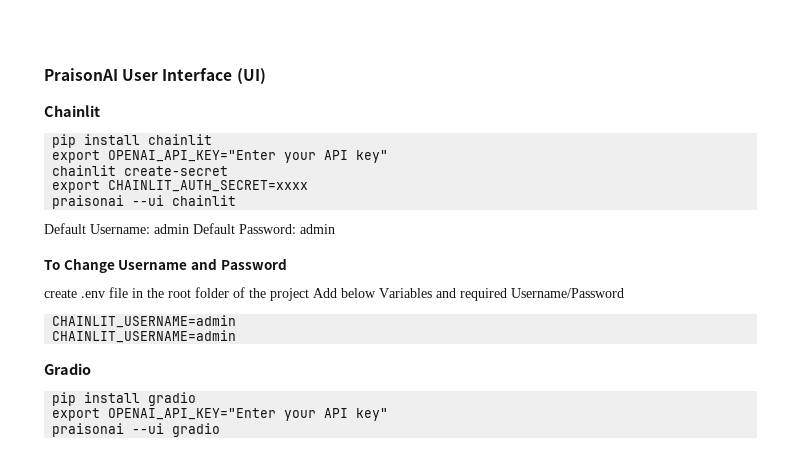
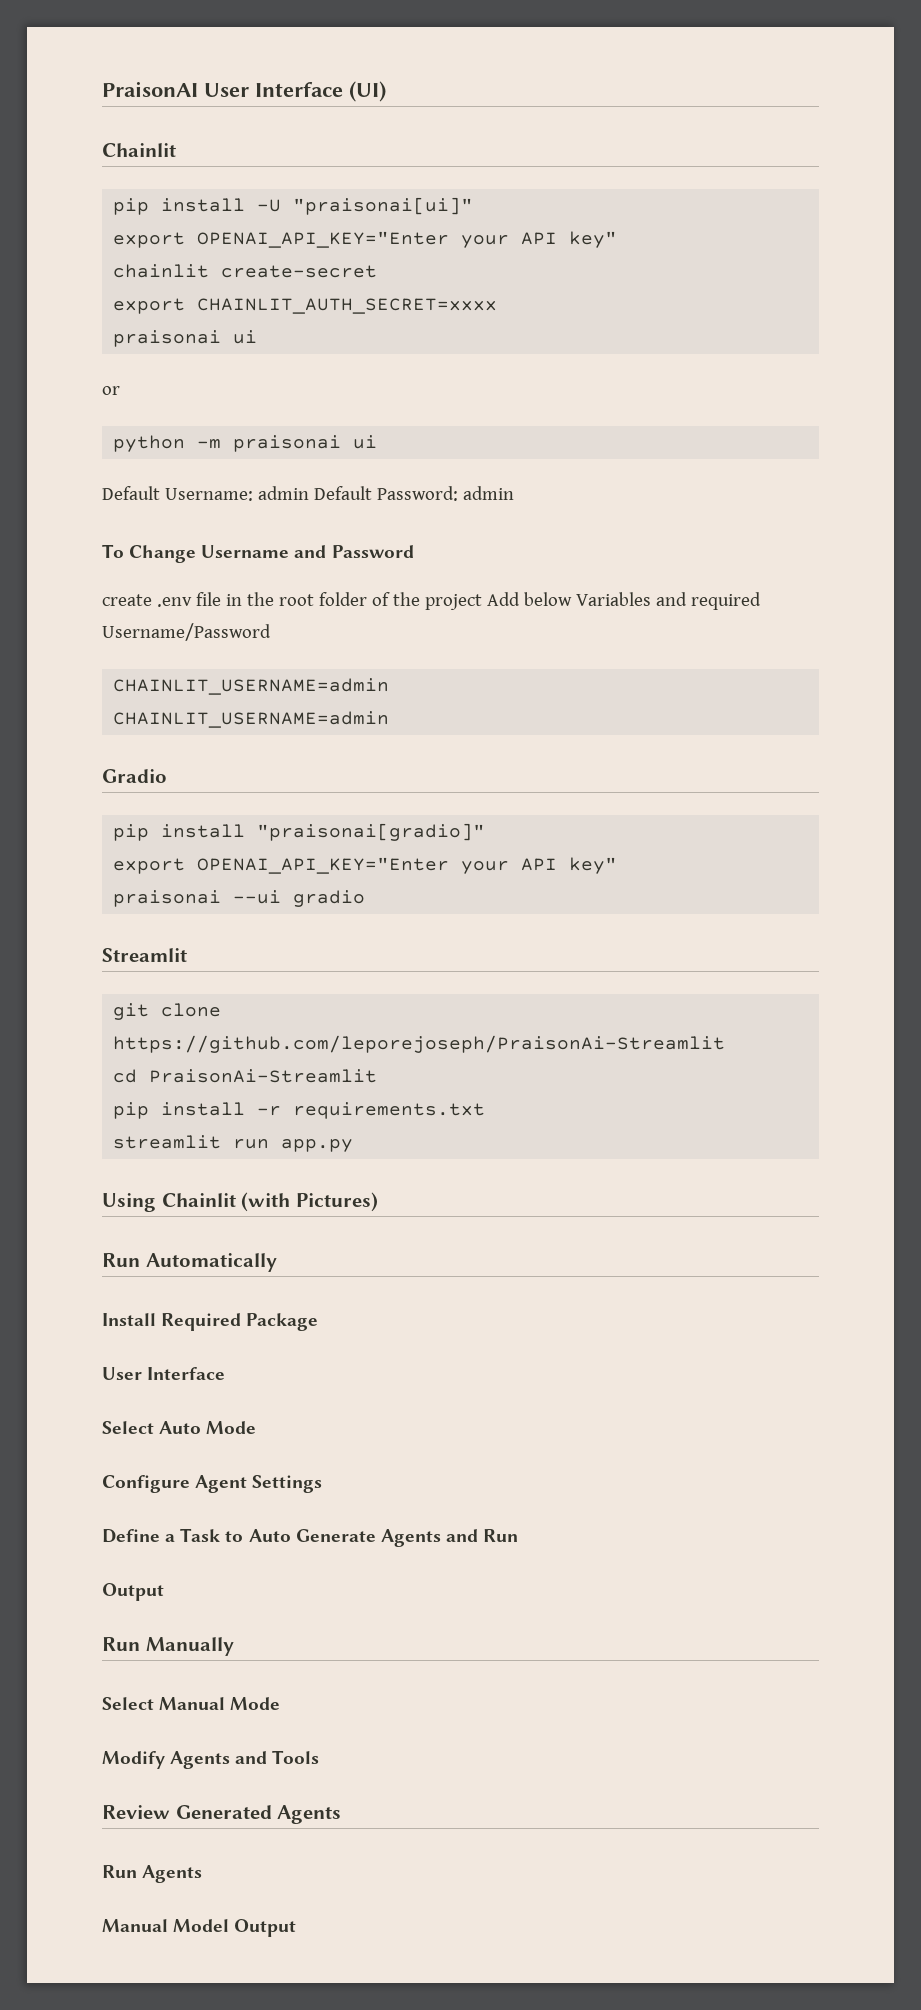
- pip install chainlit
+ pip install -U "praisonai[ui]"
  export CHAINLIT_AUTH_SECRET=xxxx
- praisonai --ui chainlit
+ praisonai ui
+ or
+ python -m praisonai ui
- pip install gradio
+ pip install "praisonai[gradio]"
+ Streamlit
+ git clone https://github.com/leporejoseph/PraisonAi-Streamlit
+ cd PraisonAi-Streamlit
+ pip install -r requirements.txt
+ streamlit run app.py
+ Using Chainlit (with Pictures)
+ Run Automatically
+ Install Required Package
+ User Interface
+ Select Auto Mode
+ Configure Agent Settings
+ Define a Task to Auto Generate Agents and Run
+ Output
+ Run Manually
+ Select Manual Mode
+ Modify Agents and Tools
+ Review Generated Agents
+ Run Agents
+ Manual Model Output

